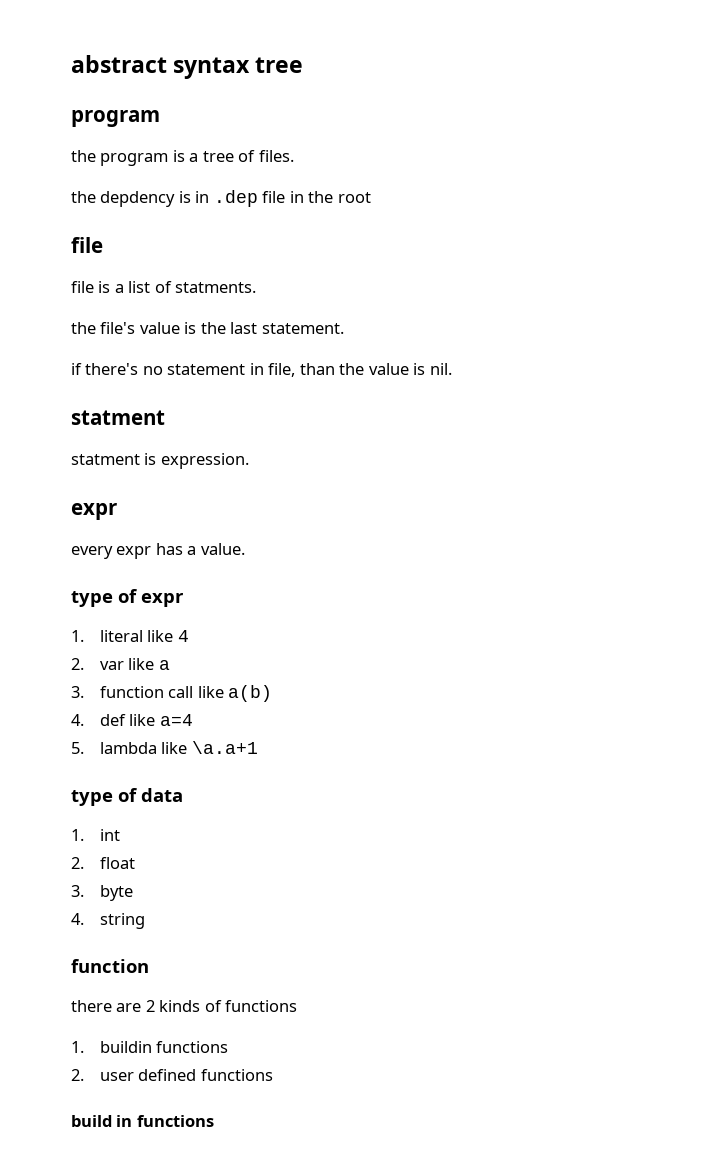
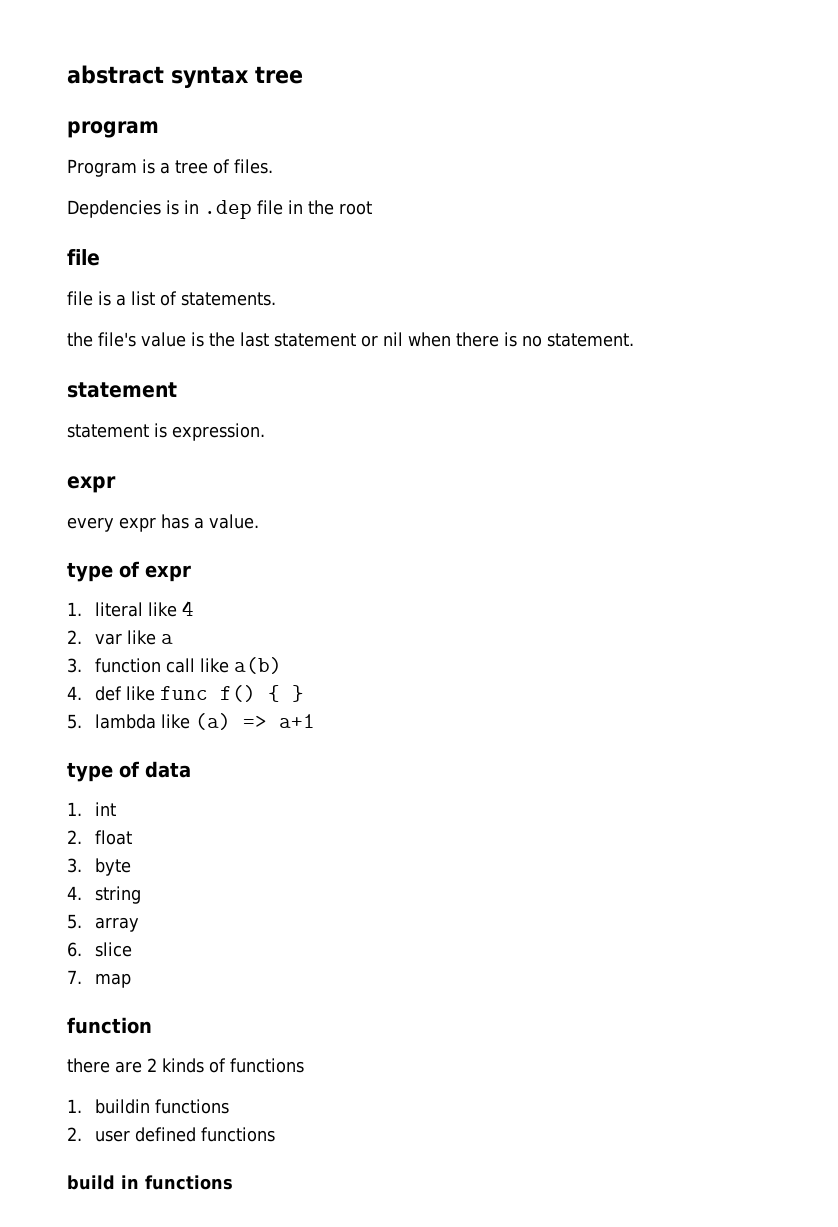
- the program is a tree of files.
+ Program is a tree of files.
- the depdency is in .dep file in the root
+ Depdencies is in .dep file in the root
- file is a list of statments.
+ file is a list of statements.
- the file's value is the last statement.
- if there's no statement in file, than the value is nil.
- statment
- statment is expression.
+ the file's value is the last statement or nil when there is no statement.
+ statement
+ statement is expression.
- 4. def like a=4
+ 4. def like func f() { }
- 5. lambda like \a.a+1
+ 5. lambda like (a) => a+1
+ 5. array
+ 6. slice
+ 7. map

